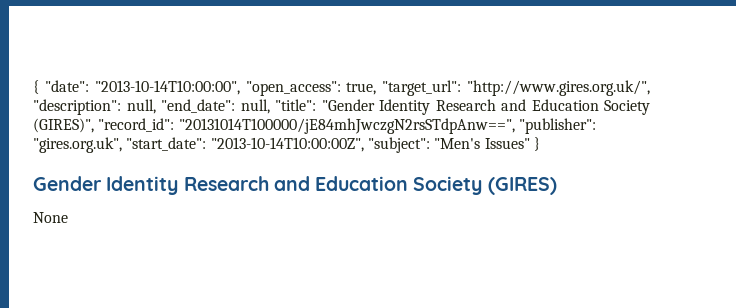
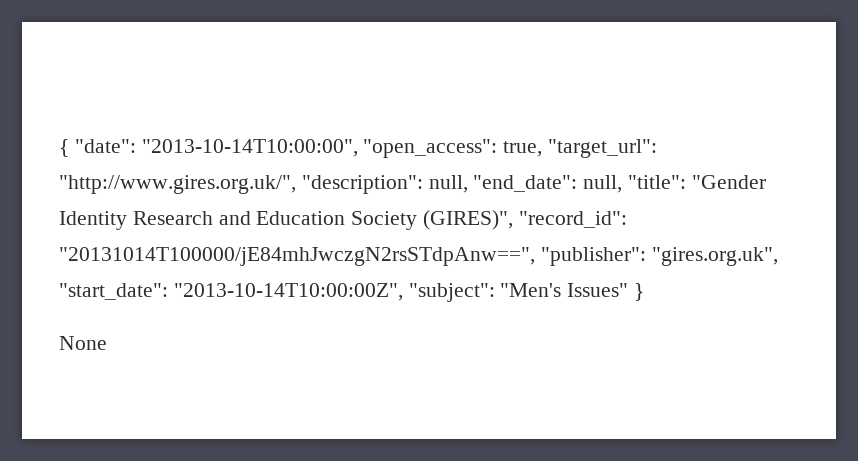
- Gender Identity Research and Education Society (GIRES)

